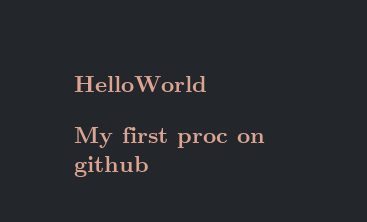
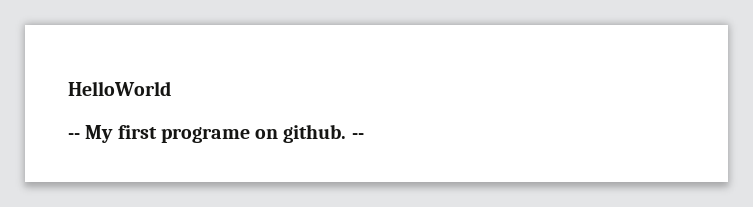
- My first proc on github
+ -- My first programe on github. --

